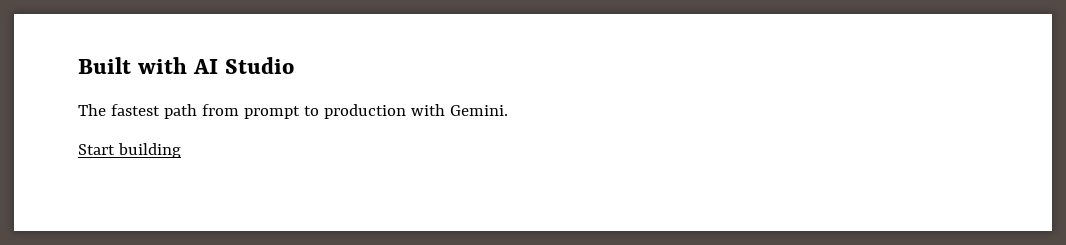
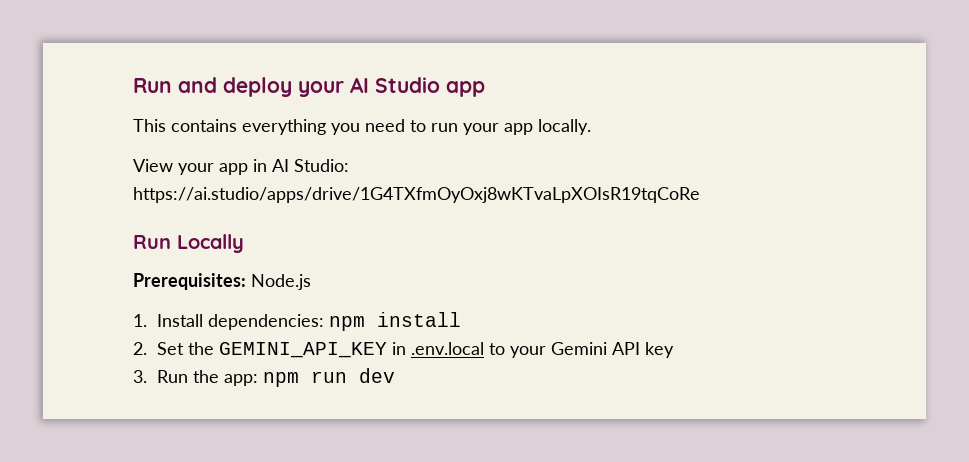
- Built with AI Studio
- The fastest path from prompt to production with Gemini.
- Start building
+ Run and deploy your AI Studio app
+ This contains everything you need to run your app locally.
+ View your app in AI Studio: https://ai.studio/apps/drive/1G4TXfmOyOxj8wKTvaLpXOIsR19tqCoRe
+ Run Locally
+ Prerequisites: Node.js
+ 1. Install dependencies: npm install
+ 2. Set the GEMINI_API_KEY in .env.local to your Gemini API key
+ 3. Run the app: npm run dev

